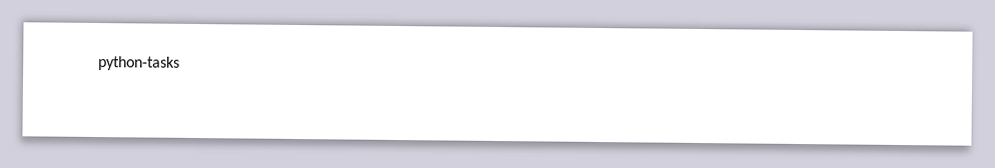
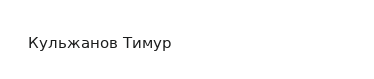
- python-tasks
+ Кульжанов Тимур

